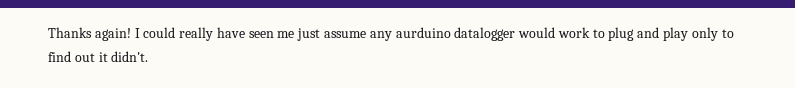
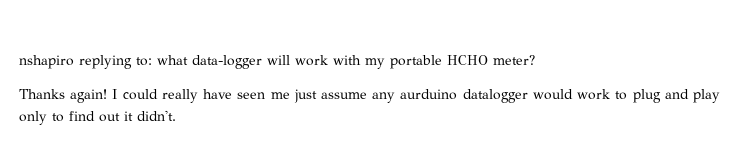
+ nshapiro replying to: what data-logger will work with my portable HCHO meter?

